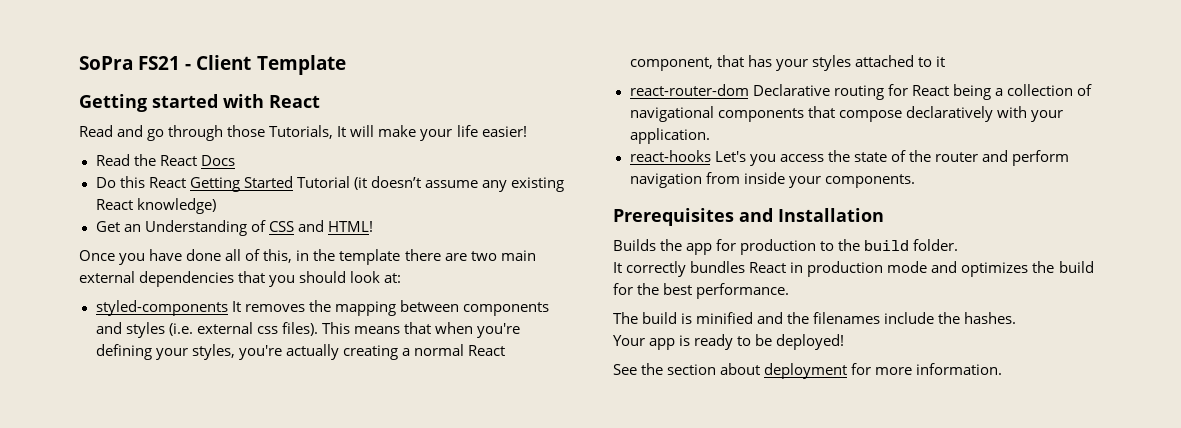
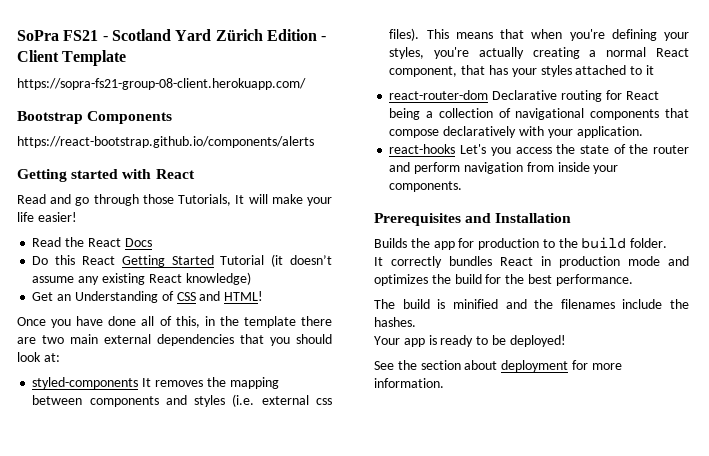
- SoPra FS21 - Client Template
+ SoPra FS21 - Scotland Yard Zürich Edition - Client Template
+ https://sopra-fs21-group-08-client.herokuapp.com/
+ Bootstrap Components
+ https://react-bootstrap.github.io/components/alerts

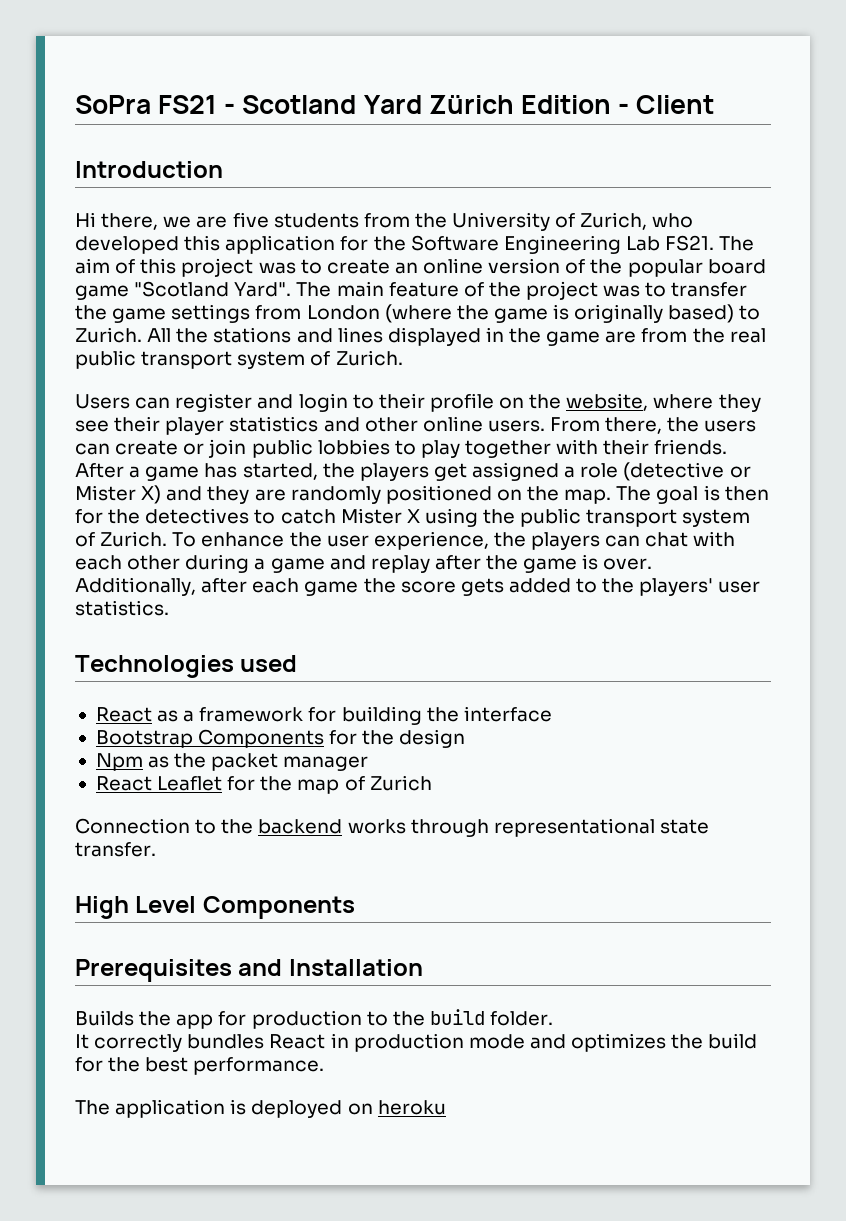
- SoPra FS21 - Scotland Yard Zürich Edition - Client Template
- https://sopra-fs21-group-08-client.herokuapp.com/
- Bootstrap Components
- https://react-bootstrap.github.io/components/alerts
- Getting started with React
- Read and go through those Tutorials, It will make your life easier!
- Read the React Docs
- Do this React Getting Started Tutorial (it doesn’t assume any existing React knowledge)
- Get an Understanding of CSS and HTML!
- Once you have done all of this, in the template there are two main external dependencies that you should look at:
- styled-components It removes the mapping between components and styles (i.e. external css files). This means that when you're defining your styles, you're actually creating a normal React component, that has your styles attached to it
- react-router-dom Declarative routing for React being a collection of navigational components that compose declaratively with your application.
- react-hooks Let's you access the state of the router and perform navigation from inside your components.
+ SoPra FS21 - Scotland Yard Zürich Edition - Client
+ Introduction
+ Hi there, we are five students from the University of Zurich, who developed this application for the Software Engineering Lab FS21. The aim of this project was to create an online version of the popular board game "Scotland Yard". The main feature of the project was to transfer the game settings from London (where the game is originally based) to Zurich. All the stations and lines displayed in the game are from the real public transport system of Zurich.
+ Users can register and login to their profile on the website, where they see their player statistics and other online users. From there, the users can create or join public lobbies to play together with their friends. After a game has started, the players get assigned a role (detective or Mister X) and they are randomly positioned on the map. The goal is then for the detectives to catch Mister X using the public transport system of Zurich. To enhance the user experience, the players can chat with each other during a game and replay after the game is over. Additionally, after each game the score gets added to the players' user statistics.
+ Technologies used
+ React as a framework for building the interface
+ Bootstrap Components for the design
+ Npm as the packet manager
+ React Leaflet for the map of Zurich
+ Connection to the backend works through representational state transfer.
+ High Level Components
- The build is minified and the filenames include the hashes.
- Your app is ready to be deployed!
- See the section about deployment for more information.
+ The application is deployed on heroku

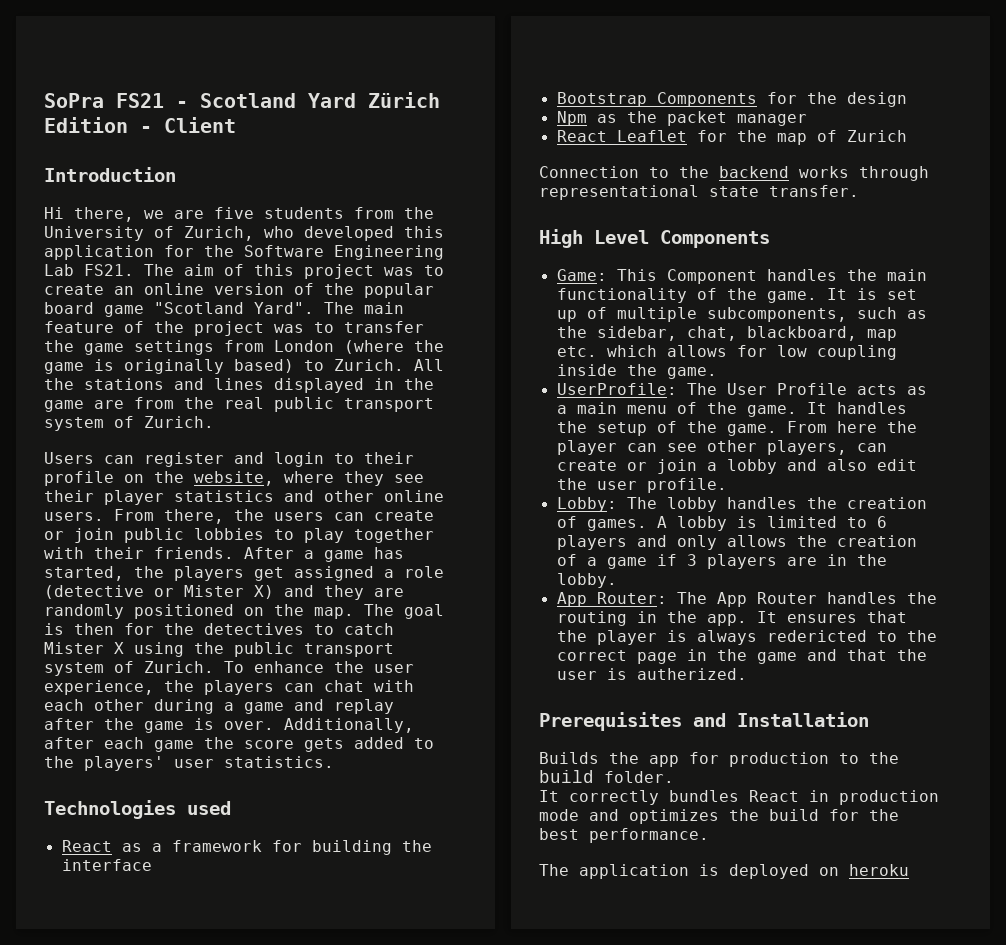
+ Game: This Component handles the main functionality of the game. It is set up of multiple subcomponents, such as the sidebar, chat, blackboard, map etc. which allows for low coupling inside the game.
+ UserProfile: The User Profile acts as a main menu of the game. It handles the setup of the game. From here the player can see other players, can create or join a lobby and also edit the user profile.
+ Lobby: The lobby handles the creation of games. A lobby is limited to 6 players and only allows the creation of a game if 3 players are in the lobby.
+ App Router: The App Router handles the routing in the app. It ensures that the player is always redericted to the correct page in the game and that the user is autherized.

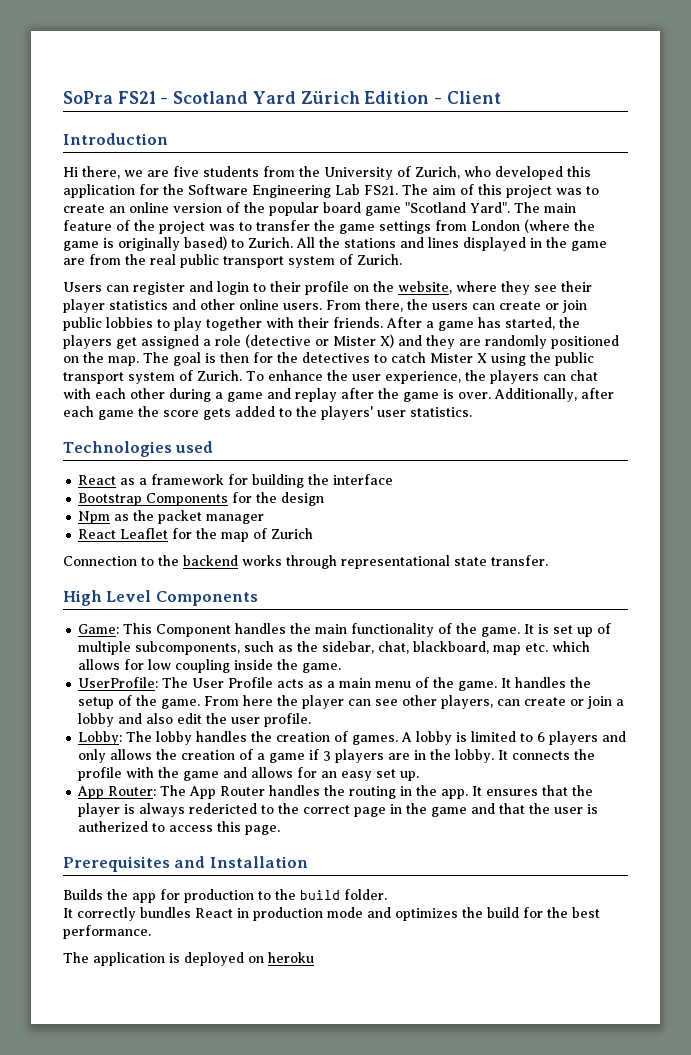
+ It connects the profile with the game and allows for an easy set up.
- It ensures that the player is always redericted to the correct page in the game and that the user is autherized.
+ It ensures that the player is always redericted to the correct page in the game and that the user is autherized to access this page.

